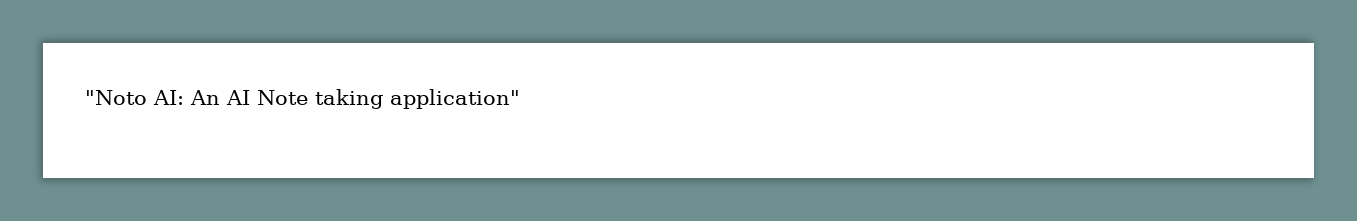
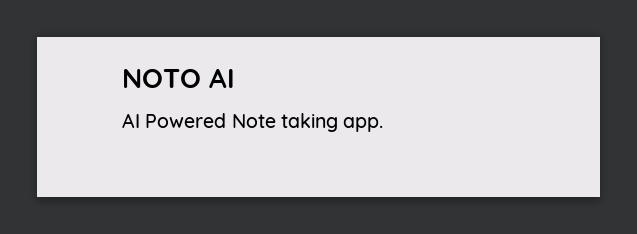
- "Noto AI: An AI Note taking application"
+ NOTO AI
+ AI Powered Note taking app.

